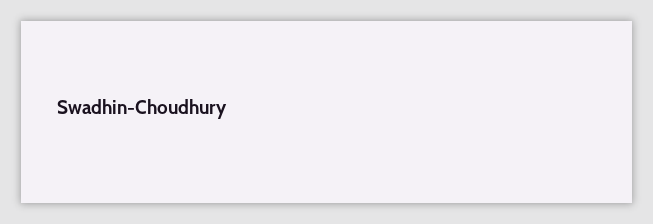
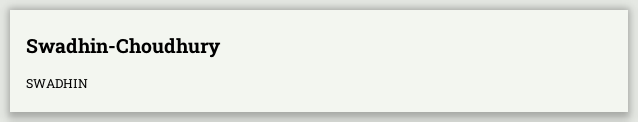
+ SWADHIN

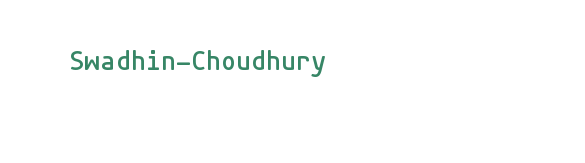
- SWADHIN

